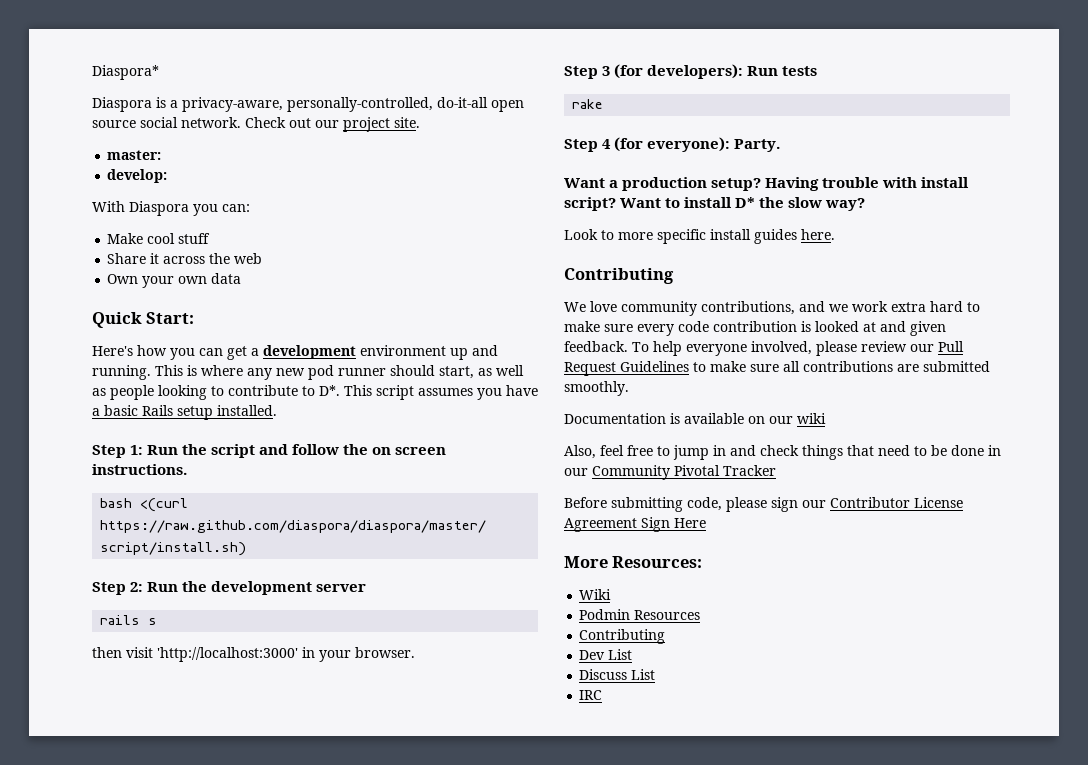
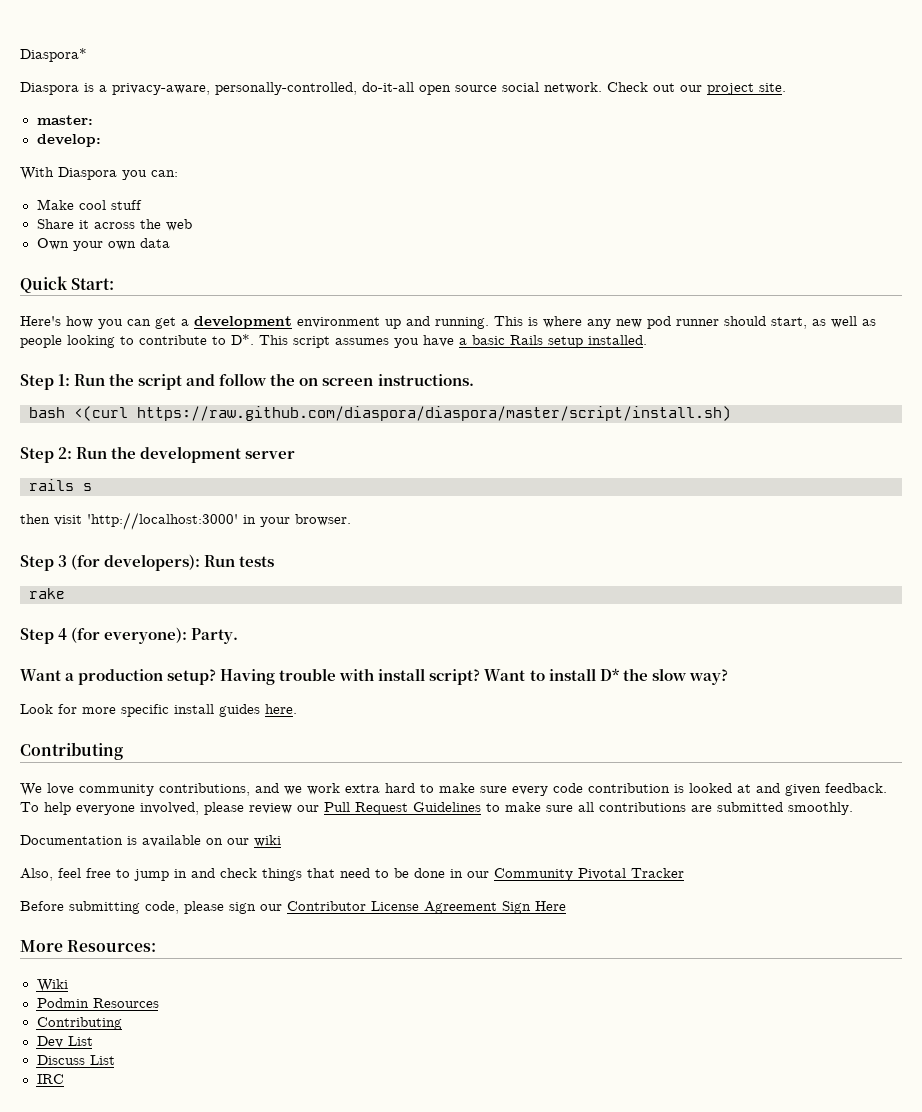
- Look to more specific install guides here.
+ Look for more specific install guides here.

